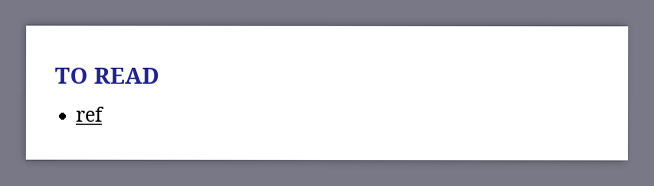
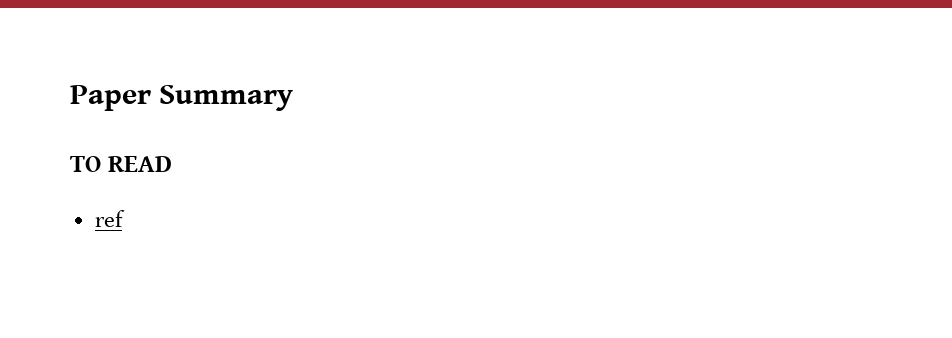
+ Paper Summary

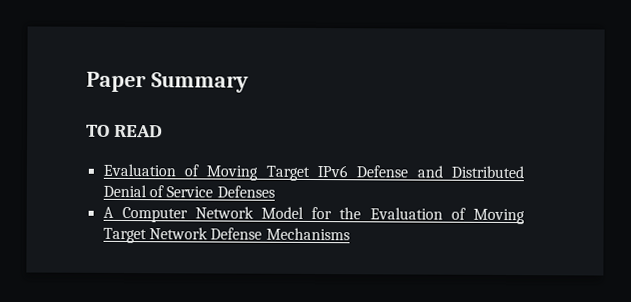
- ref
+ Evaluation of Moving Target IPv6 Defense and Distributed Denial of Service Defenses
+ A Computer Network Model for the Evaluation of Moving Target Network Defense Mechanisms

